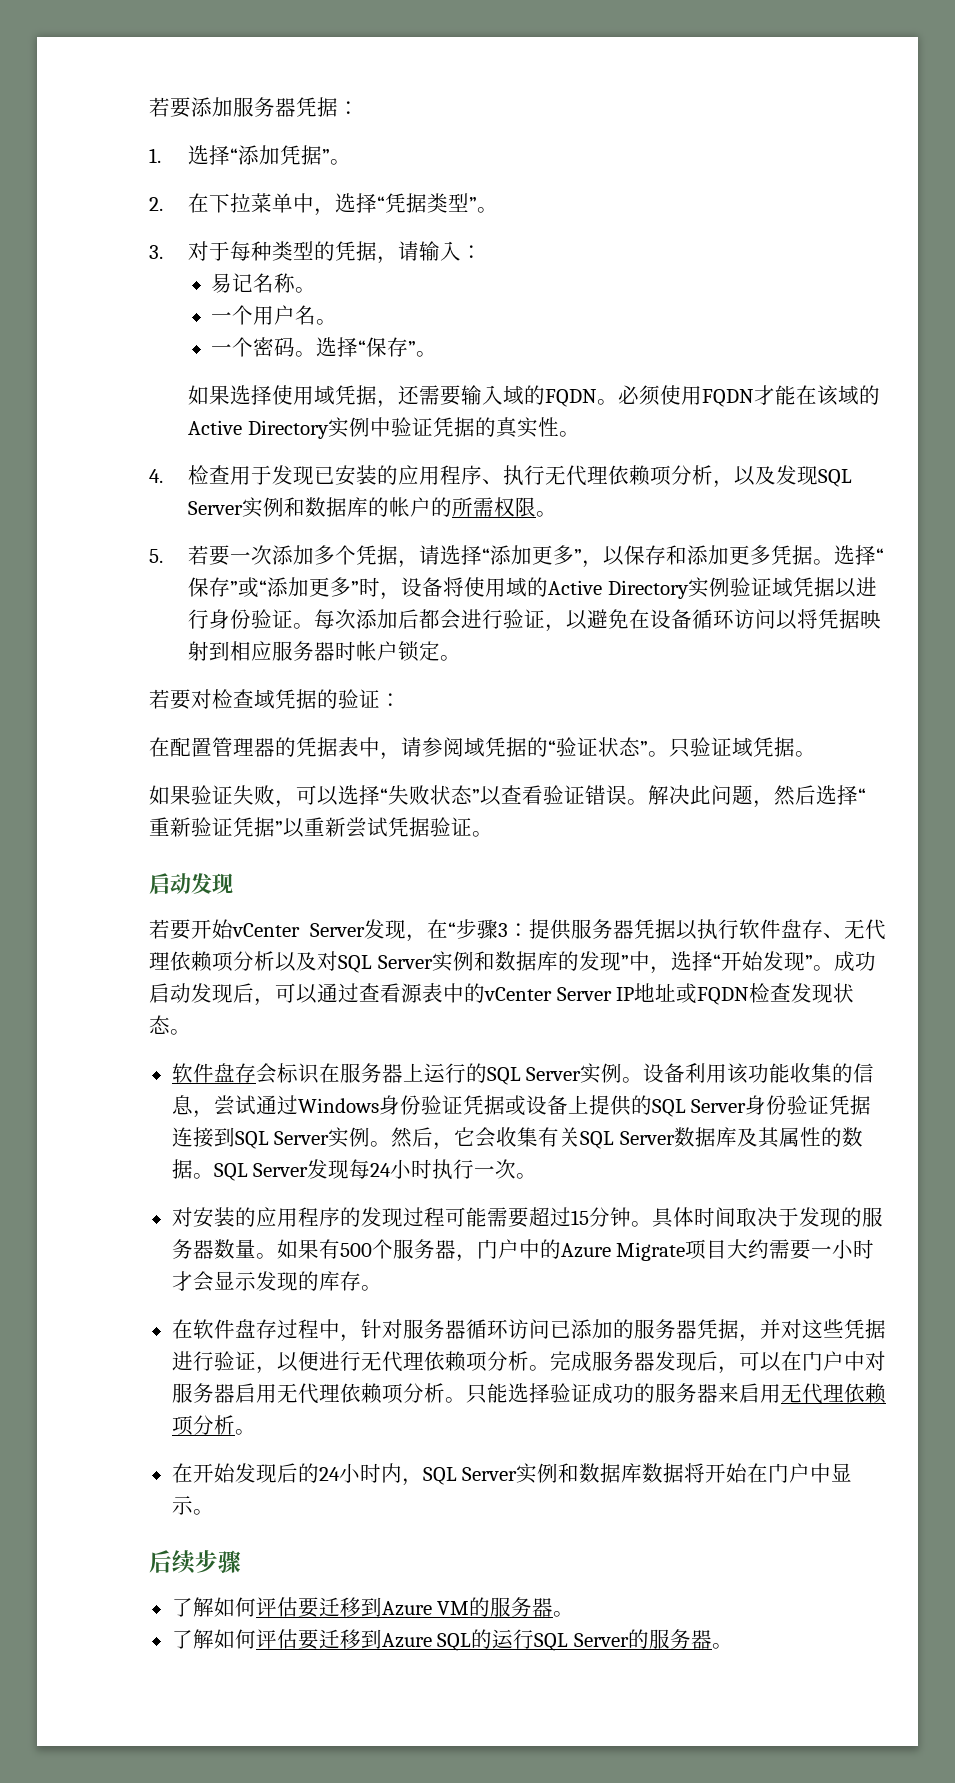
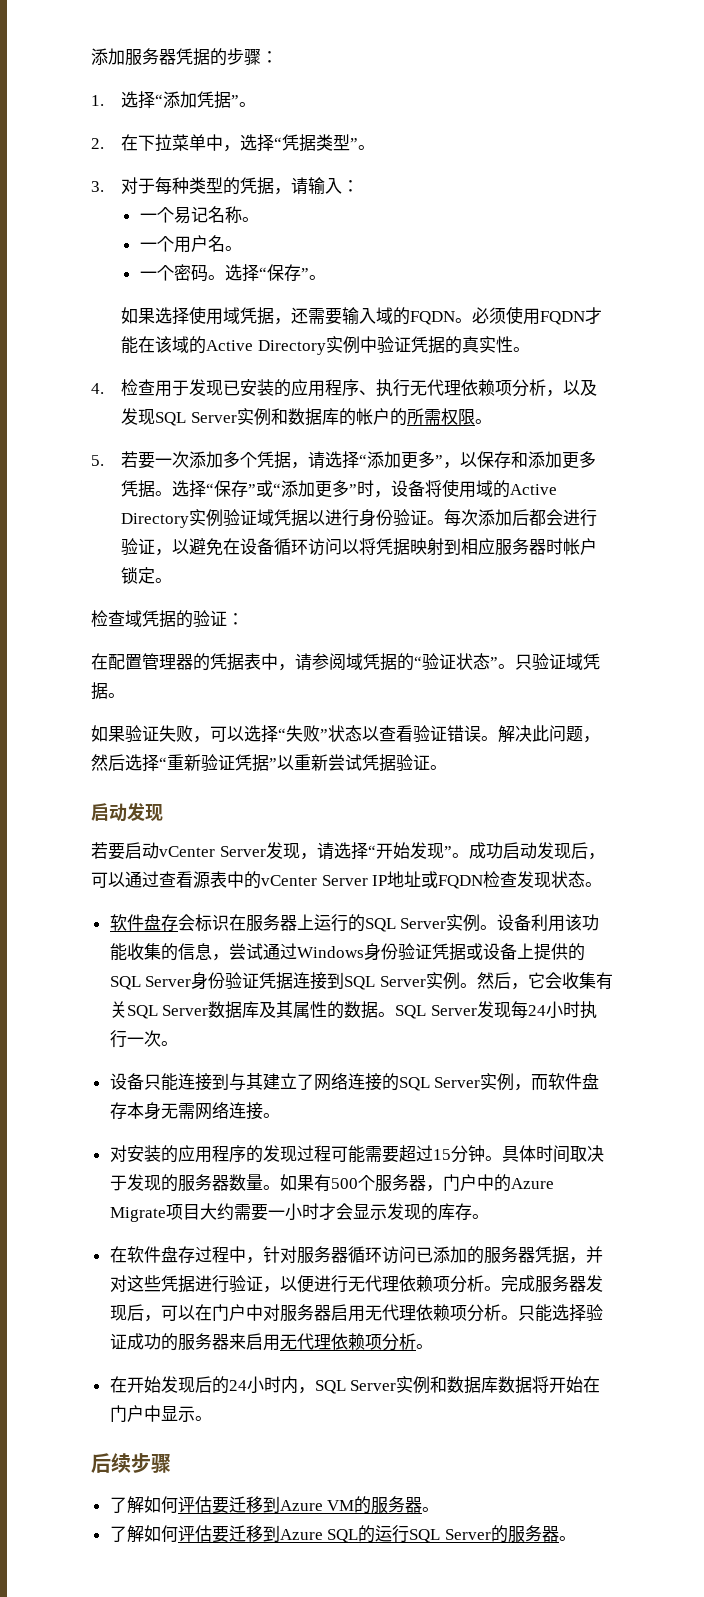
- 若要添加服务器凭据：
+ 添加服务器凭据的步骤：
- 易记名称。
+ 一个易记名称。
- 若要对检查域凭据的验证：
+ 检查域凭据的验证：
- 如果验证失败，可以选择“失败状态”以查看验证错误。
+ 如果验证失败，可以选择“失败”状态以查看验证错误。
- 若要开始vCenter Server发现，在“步骤3：提供服务器凭据以执行软件盘存、无代理依赖项分析以及对SQL Server实例和数据库的发现”中，选择“开始发现”。
+ 若要启动vCenter Server发现，请选择“开始发现”。
+ 设备只能连接到与其建立了网络连接的SQL Server实例，而软件盘存本身无需网络连接。

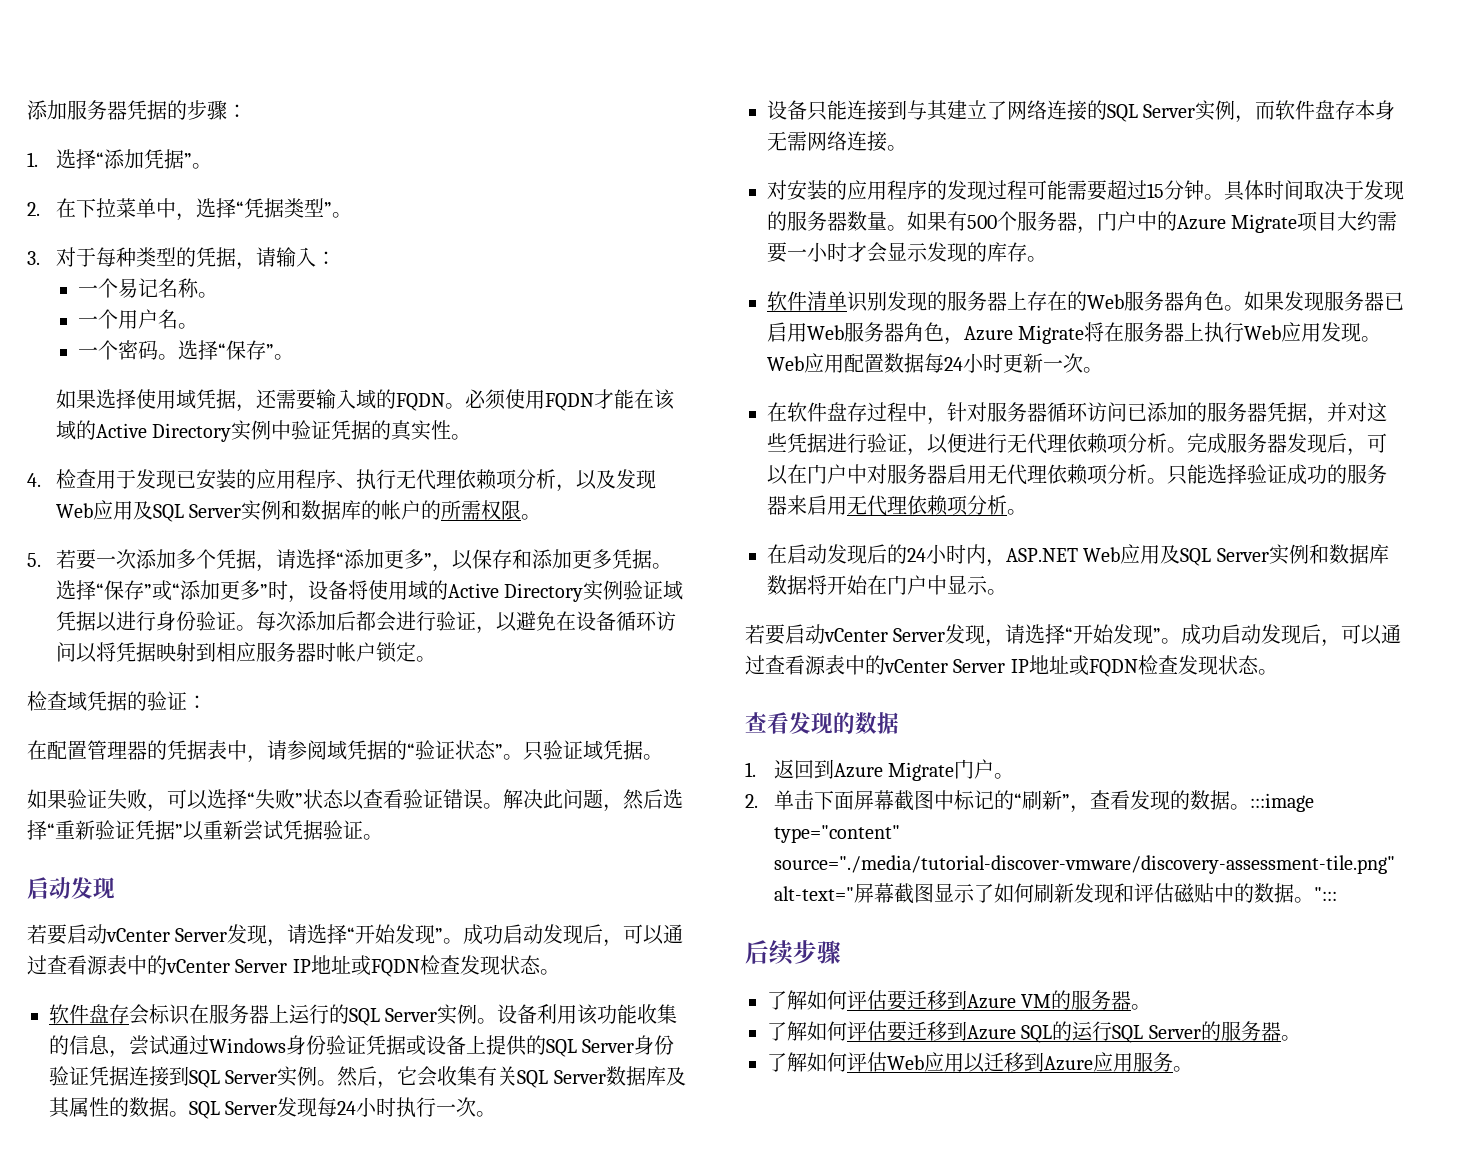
- 4.检查用于发现已安装的应用程序、执行无代理依赖项分析，以及发现SQL Server实例和数据库的帐户的所需权限。
+ 4.检查用于发现已安装的应用程序、执行无代理依赖项分析，以及发现Web应用及SQL Server实例和数据库的帐户的所需权限。
+ 软件清单识别发现的服务器上存在的Web服务器角色。如果发现服务器已启用Web服务器角色，Azure Migrate将在服务器上执行Web应用发现。Web应用配置数据每24小时更新一次。
- 在开始发现后的24小时内，SQL Server实例和数据库数据将开始在门户中显示。
+ 在启动发现后的24小时内，ASP.NET Web应用及SQL Server实例和数据库数据将开始在门户中显示。
+ 若要启动vCenter Server发现，请选择“开始发现”。成功启动发现后，可以通过查看源表中的vCenter Server IP地址或FQDN检查发现状态。
+ 查看发现的数据
+ 1.返回到Azure Migrate门户。
+ 2.单击下面屏幕截图中标记的“刷新”，查看发现的数据。:::image type="content" source="./media/tutorial-discover-vmware/discovery-assessment-tile.png" alt-text="屏幕截图显示了如何刷新发现和评估磁贴中的数据。":::
+ 了解如何评估Web应用以迁移到Azure应用服务。

